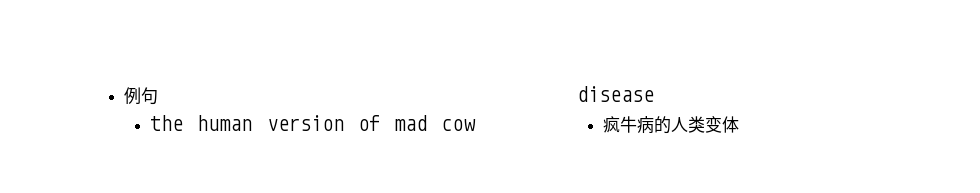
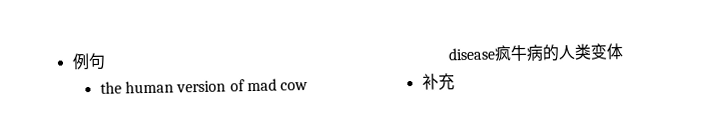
- the human version of mad cow disease
- 疯牛病的人类变体
+ the human version of mad cow disease疯牛病的人类变体
+ 补充

